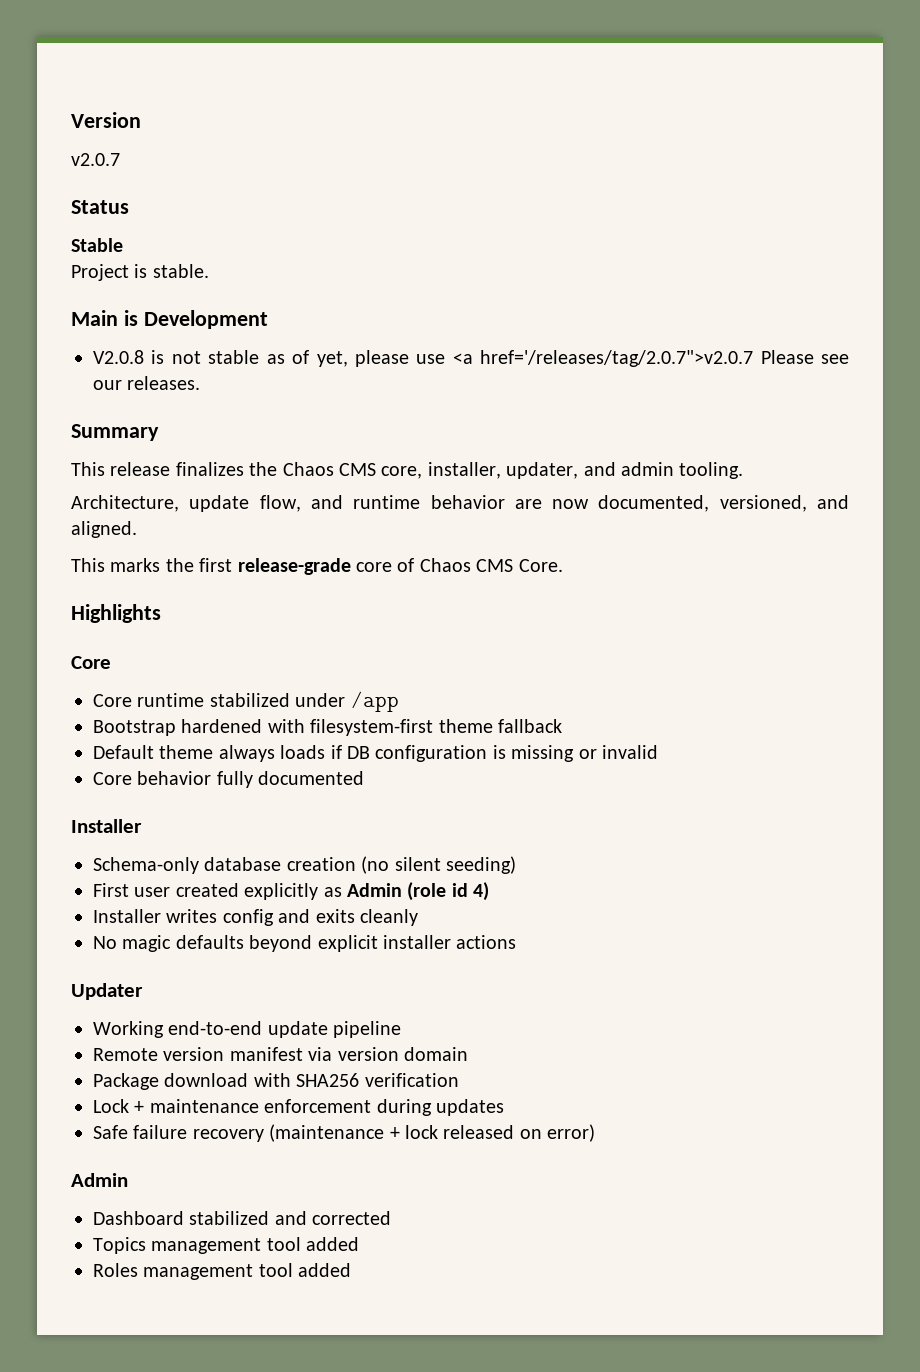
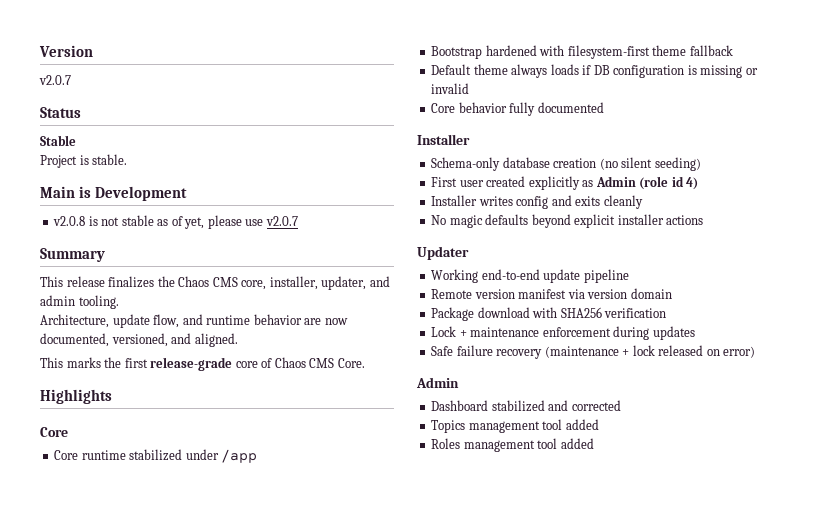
- V2.0.8 is not stable as of yet, please use <a href='/releases/tag/2.0.7">v2.0.7 Please see our releases.
+ v2.0.8 is not stable as of yet, please use v2.0.7

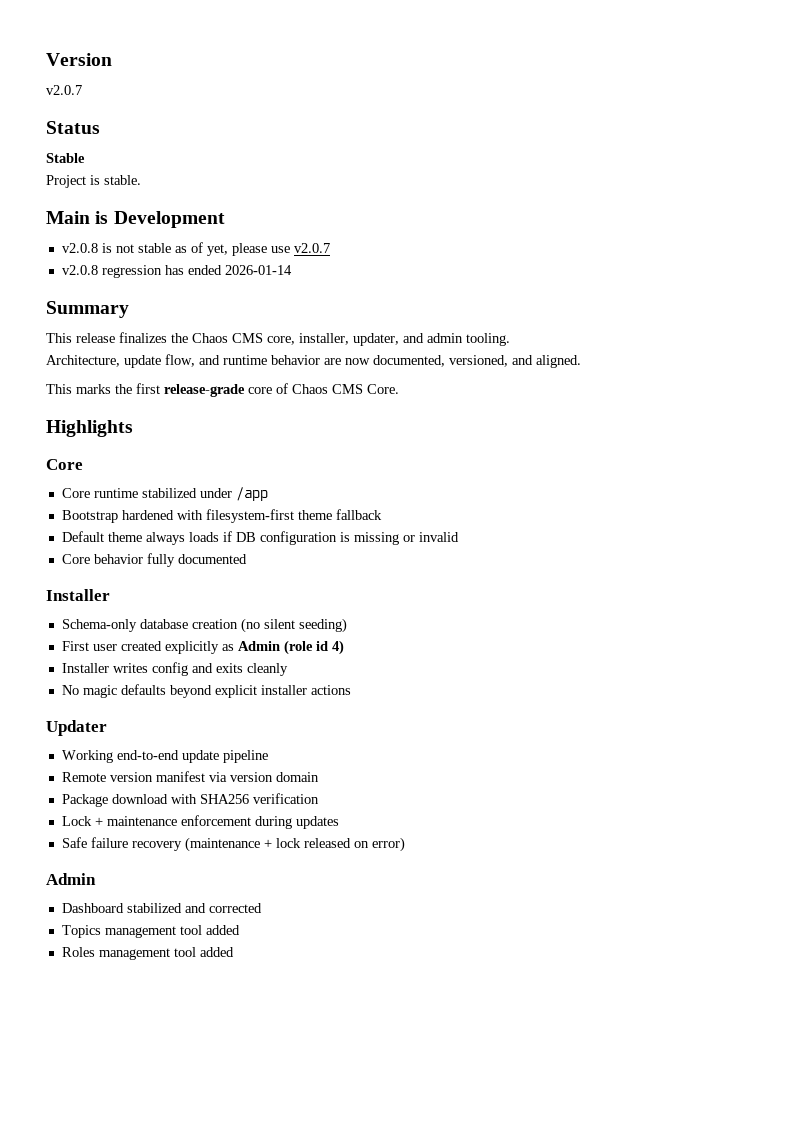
+ v2.0.8 regression has ended 2026-01-14

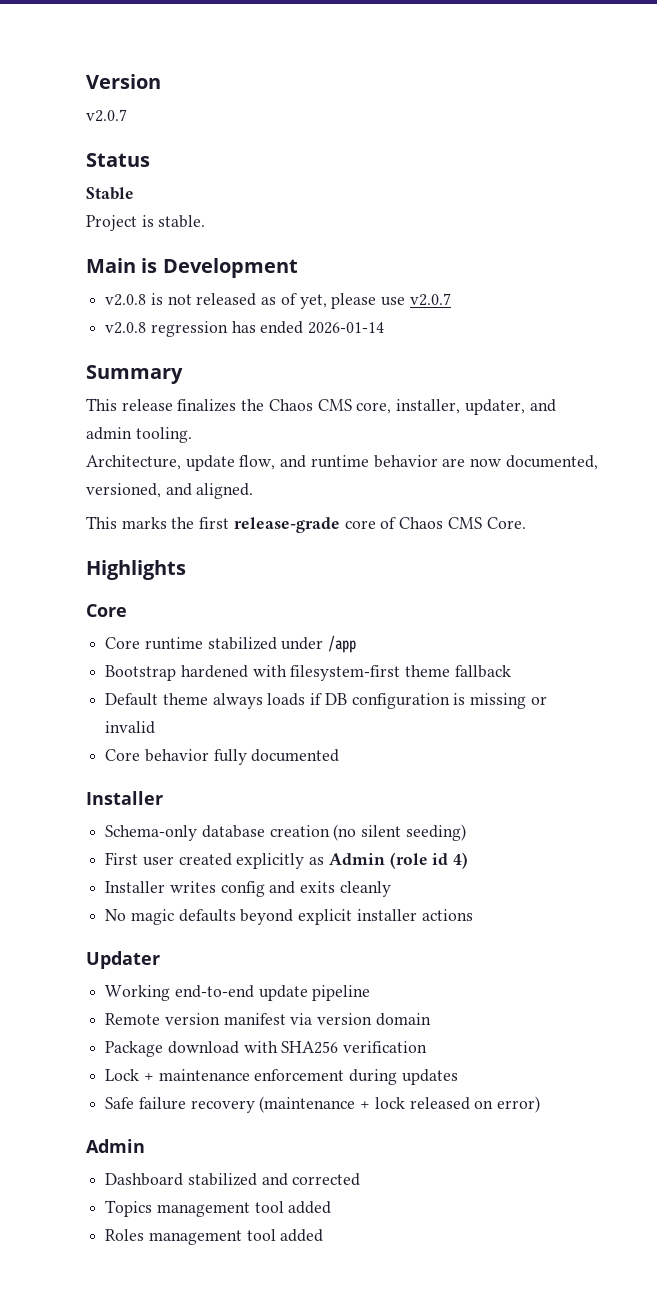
- v2.0.8 is not stable as of yet, please use v2.0.7
+ v2.0.8 is not released as of yet, please use v2.0.7

